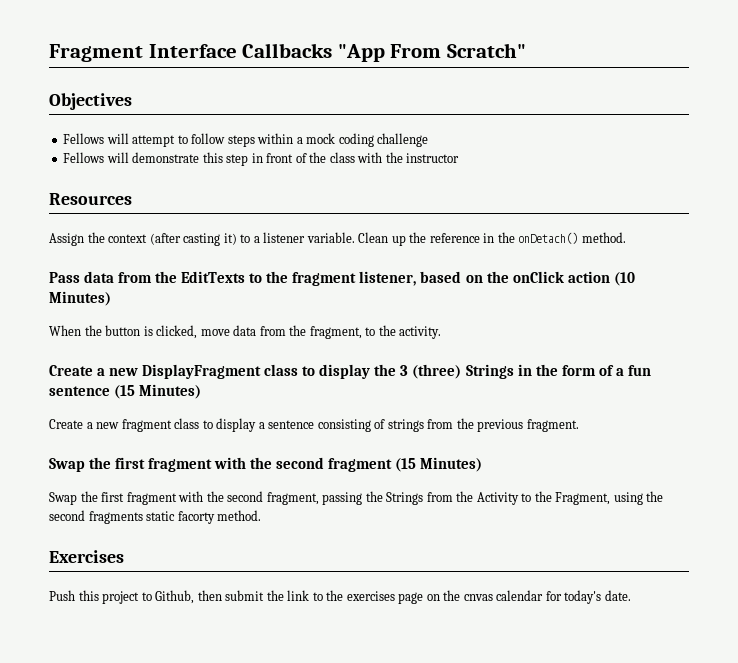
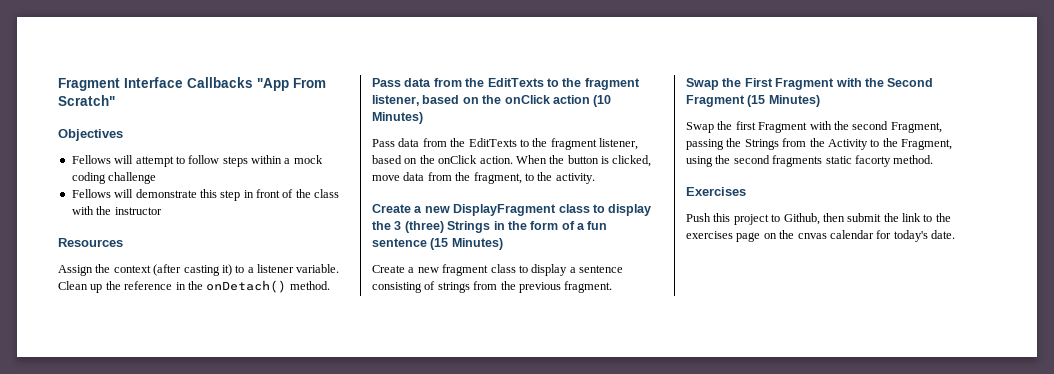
+ Pass data from the EditTexts to the fragment listener, based on the onClick action.
- Swap the first fragment with the second fragment (15 Minutes)
+ Swap the First Fragment with the Second Fragment (15 Minutes)
- Swap the first fragment with the second fragment, passing the Strings from the Activity to the Fragment, using the second fragments static facorty method.
+ Swap the first Fragment with the second Fragment, passing the Strings from the Activity to the Fragment, using the second fragments static facorty method.

